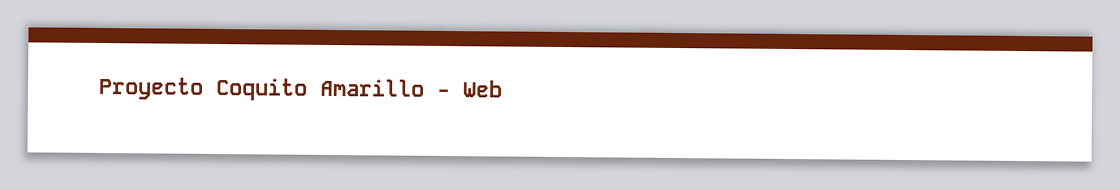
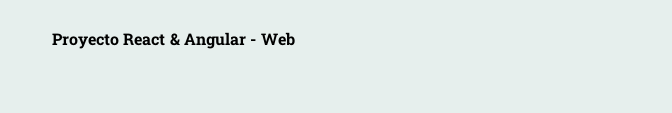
- Proyecto Coquito Amarillo - Web
+ Proyecto React & Angular - Web

